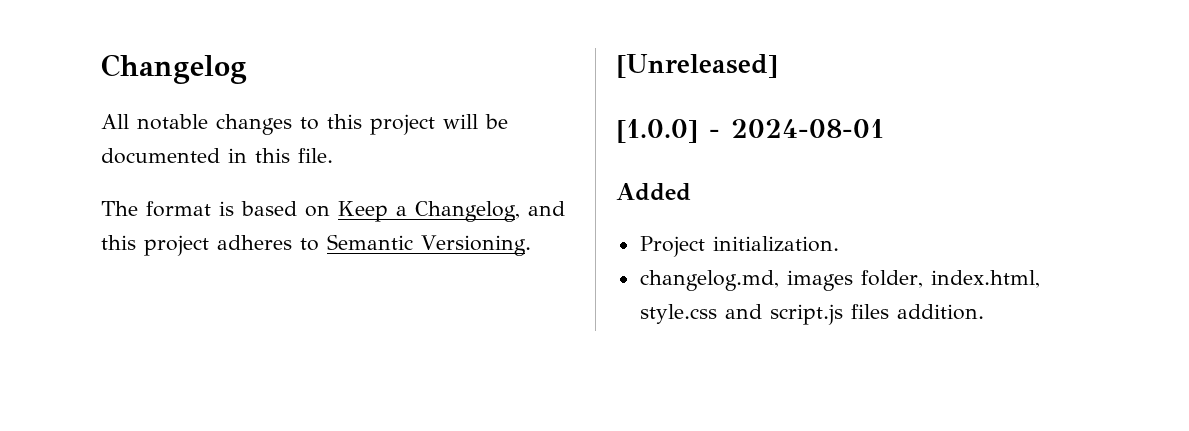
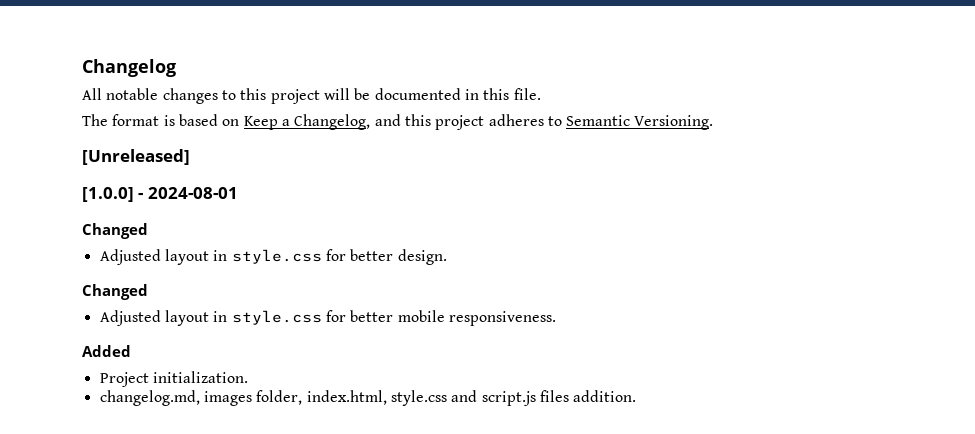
  [1.0.0] - 2024-08-01
+ Changed
+ Adjusted layout in style.css for better design.
+ Changed
+ Adjusted layout in style.css for better mobile responsiveness.

